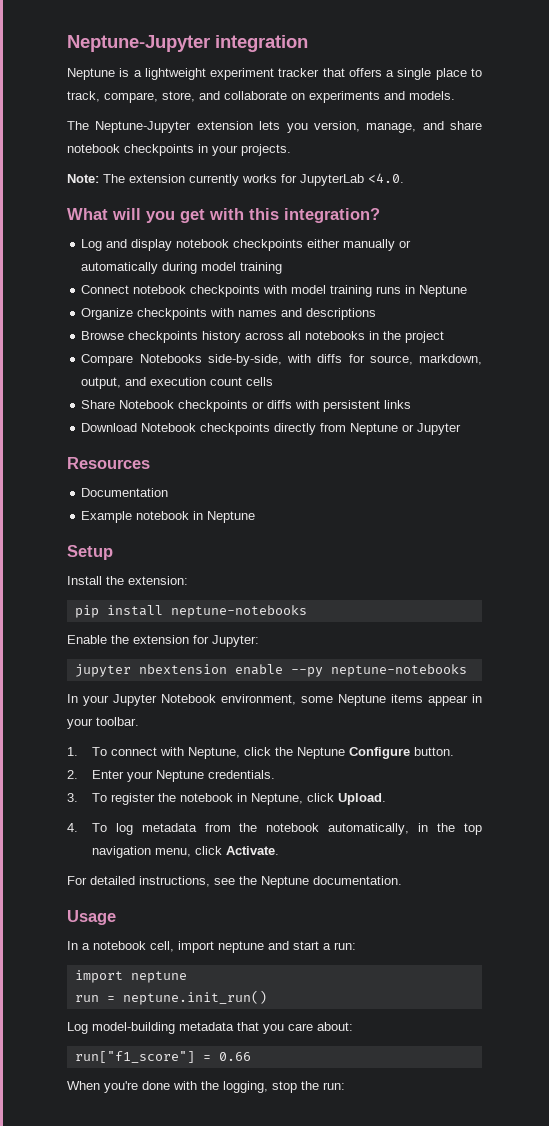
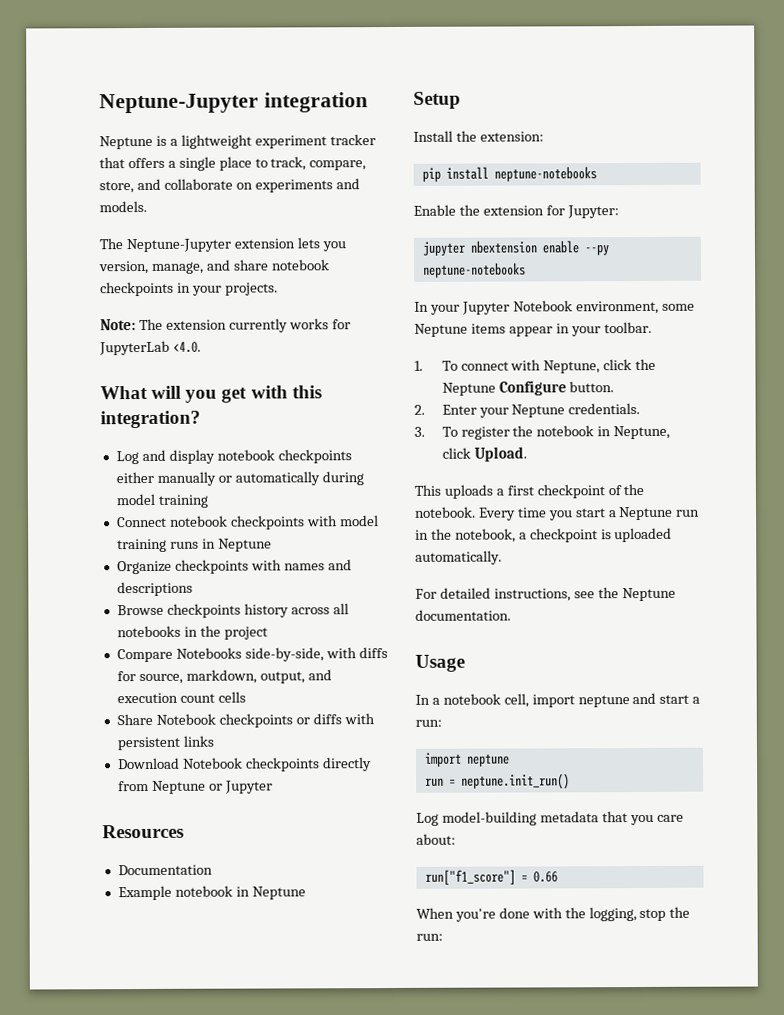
- 4. To log metadata from the notebook automatically, in the top navigation menu, click Activate.
+ This uploads a first checkpoint of the notebook. Every time you start a Neptune run in the notebook, a checkpoint is uploaded automatically.

